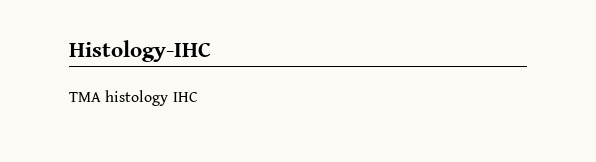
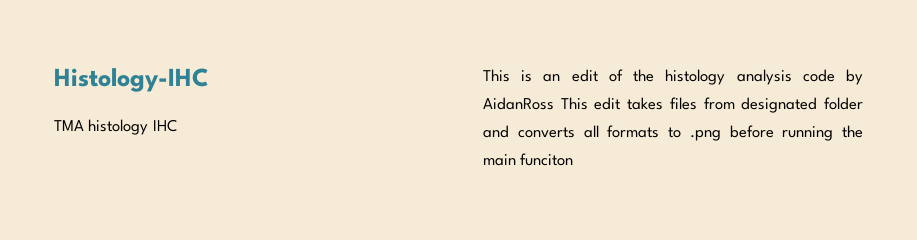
+ This is an edit of the histology analysis code by AidanRoss This edit takes files from designated folder and converts all formats to .png before running the main funciton

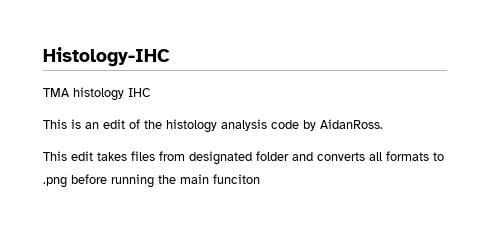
- This is an edit of the histology analysis code by AidanRoss This edit takes files from designated folder and converts all formats to .png before running the main funciton
+ This is an edit of the histology analysis code by AidanRoss.
+ This edit takes files from designated folder and converts all formats to .png before running the main funciton

